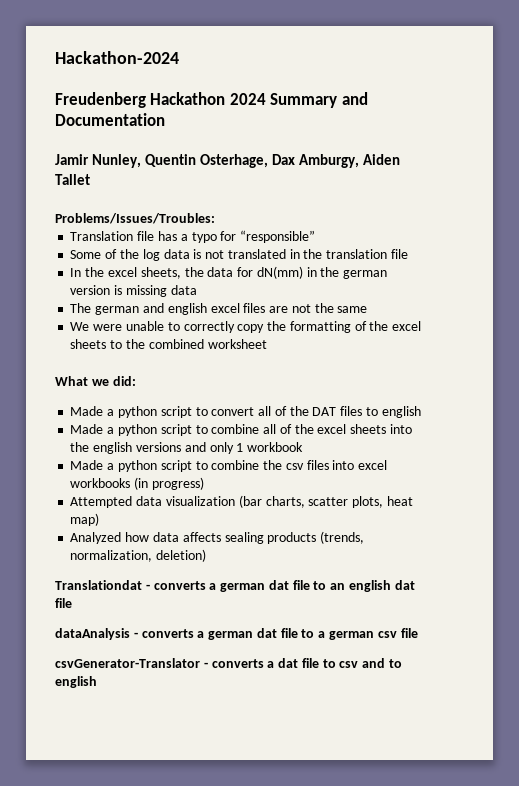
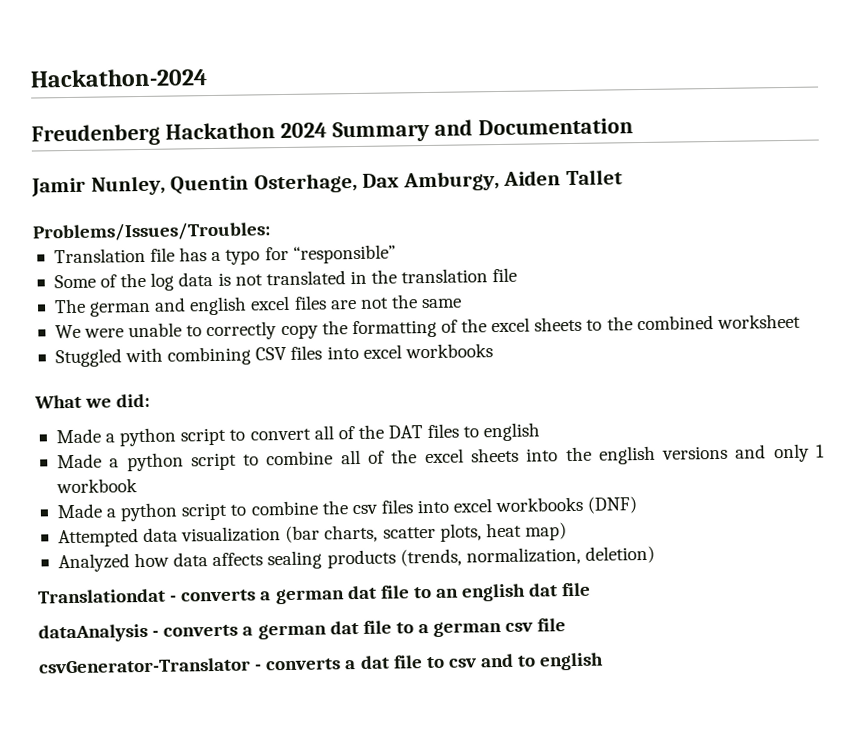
- In the excel sheets, the data for dN(mm) in the german version is missing data
+ Stuggled with combining CSV files into excel workbooks
- Made a python script to combine the csv files into excel workbooks (in progress)
+ Made a python script to combine the csv files into excel workbooks (DNF)

